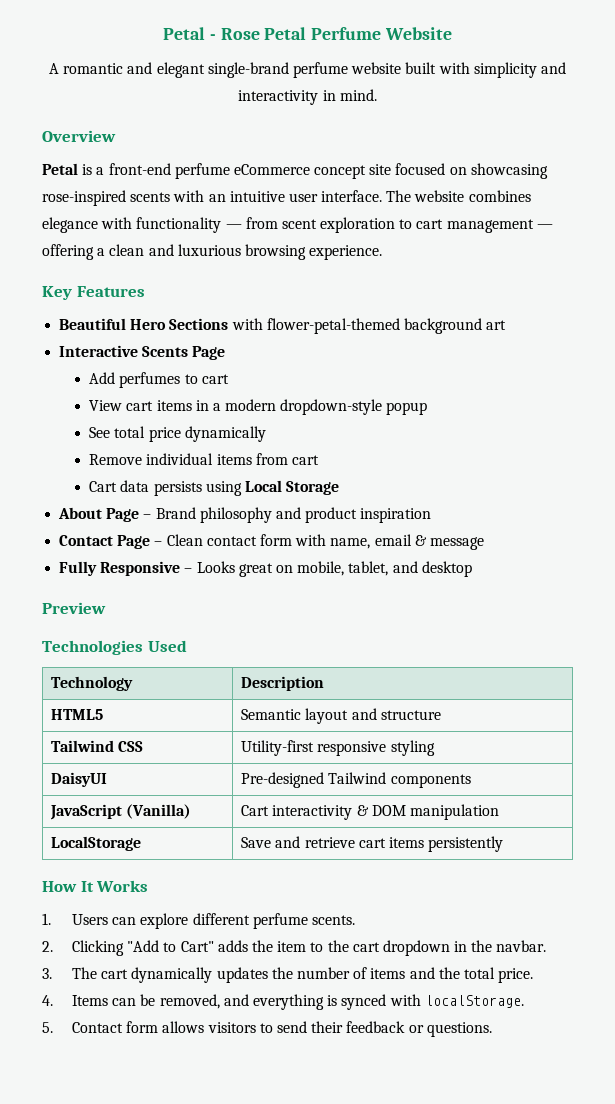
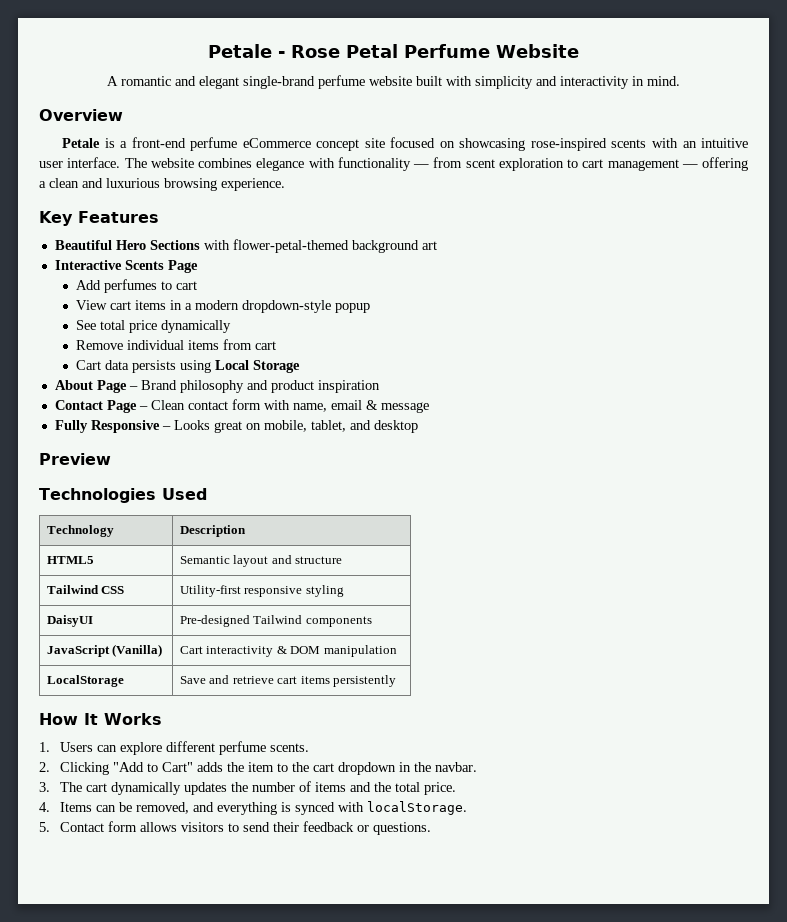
- Petal - Rose Petal Perfume Website
+ Petale - Rose Petal Perfume Website
- Petal is a front-end perfume eCommerce concept site focused on showcasing rose-inspired scents with an intuitive user interface.
+ Petale is a front-end perfume eCommerce concept site focused on showcasing rose-inspired scents with an intuitive user interface.

